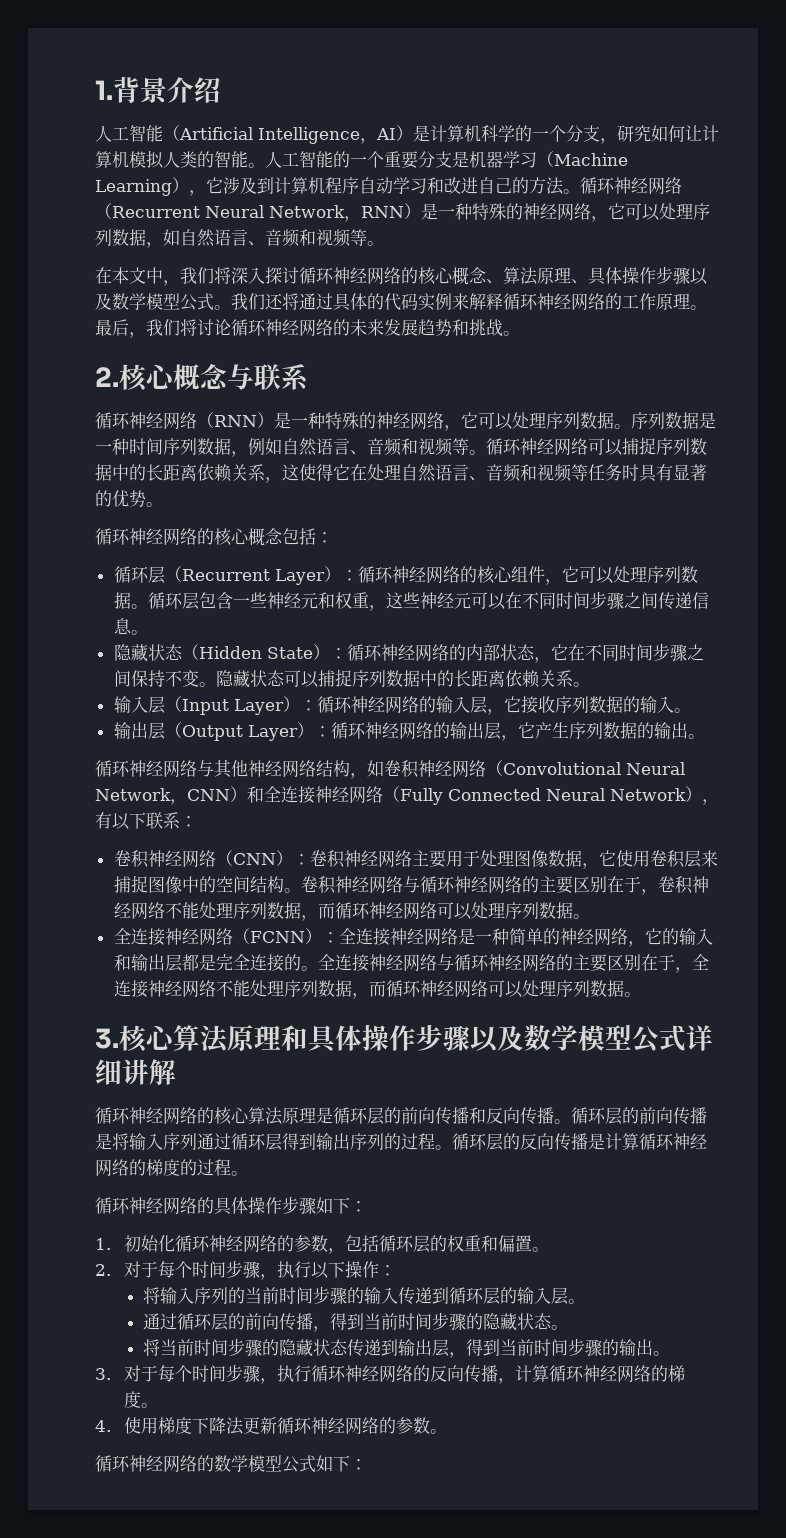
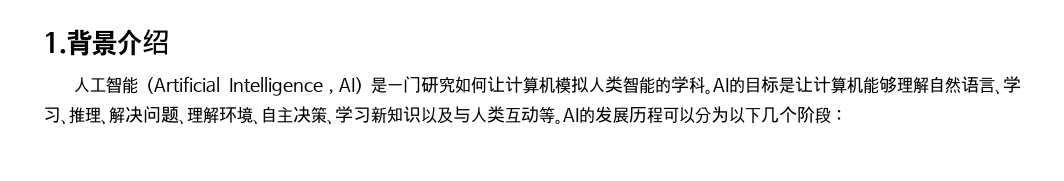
- 人工智能（Artificial Intelligence，AI）是计算机科学的一个分支，研究如何让计算机模拟人类的智能。人工智能的一个重要分支是机器学习（Machine Learning），它涉及到计算机程序自动学习和改进自己的方法。循环神经网络（Recurrent Neural Network，RNN）是一种特殊的神经网络，它可以处理序列数据，如自然语言、音频和视频等。
- 在本文中，我们将深入探讨循环神经网络的核心概念、算法原理、具体操作步骤以及数学模型公式。我们还将通过具体的代码实例来解释循环神经网络的工作原理。最后，我们将讨论循环神经网络的未来发展趋势和挑战。
- 2.核心概念与联系
- 循环神经网络（RNN）是一种特殊的神经网络，它可以处理序列数据。序列数据是一种时间序列数据，例如自然语言、音频和视频等。循环神经网络可以捕捉序列数据中的长距离依赖关系，这使得它在处理自然语言、音频和视频等任务时具有显著的优势。
- 循环神经网络的核心概念包括：
- 循环层（Recurrent Layer）：循环神经网络的核心组件，它可以处理序列数据。循环层包含一些神经元和权重，这些神经元可以在不同时间步骤之间传递信息。
- 隐藏状态（Hidden State）：循环神经网络的内部状态，它在不同时间步骤之间保持不变。隐藏状态可以捕捉序列数据中的长距离依赖关系。
- 输入层（Input Layer）：循环神经网络的输入层，它接收序列数据的输入。
- 输出层（Output Layer）：循环神经网络的输出层，它产生序列数据的输出。
- 循环神经网络与其他神经网络结构，如卷积神经网络（Convolutional Neural Network，CNN）和全连接神经网络（Fully Connected Neural Network），有以下联系：
- 卷积神经网络（CNN）：卷积神经网络主要用于处理图像数据，它使用卷积层来捕捉图像中的空间结构。卷积神经网络与循环神经网络的主要区别在于，卷积神经网络不能处理序列数据，而循环神经网络可以处理序列数据。
- 全连接神经网络（FCNN）：全连接神经网络是一种简单的神经网络，它的输入和输出层都是完全连接的。全连接神经网络与循环神经网络的主要区别在于，全连接神经网络不能处理序列数据，而循环神经网络可以处理序列数据。
- 3.核心算法原理和具体操作步骤以及数学模型公式详细讲解
- 循环神经网络的核心算法原理是循环层的前向传播和反向传播。循环层的前向传播是将输入序列通过循环层得到输出序列的过程。循环层的反向传播是计算循环神经网络的梯度的过程。
- 循环神经网络的具体操作步骤如下：
- 1.初始化循环神经网络的参数，包括循环层的权重和偏置。
- 2.对于每个时间步骤，执行以下操作：
- 将输入序列的当前时间步骤的输入传递到循环层的输入层。
- 通过循环层的前向传播，得到当前时间步骤的隐藏状态。
- 将当前时间步骤的隐藏状态传递到输出层，得到当前时间步骤的输出。
- 3.对于每个时间步骤，执行循环神经网络的反向传播，计算循环神经网络的梯度。
- 4.使用梯度下降法更新循环神经网络的参数。
- 循环神经网络的数学模型公式如下：
+ 人工智能（Artificial Intelligence，AI）是一门研究如何让计算机模拟人类智能的学科。AI的目标是让计算机能够理解自然语言、学习、推理、解决问题、理解环境、自主决策、学习新知识以及与人类互动等。AI的发展历程可以分为以下几个阶段：

